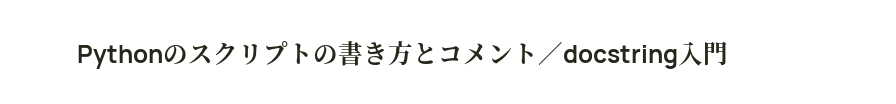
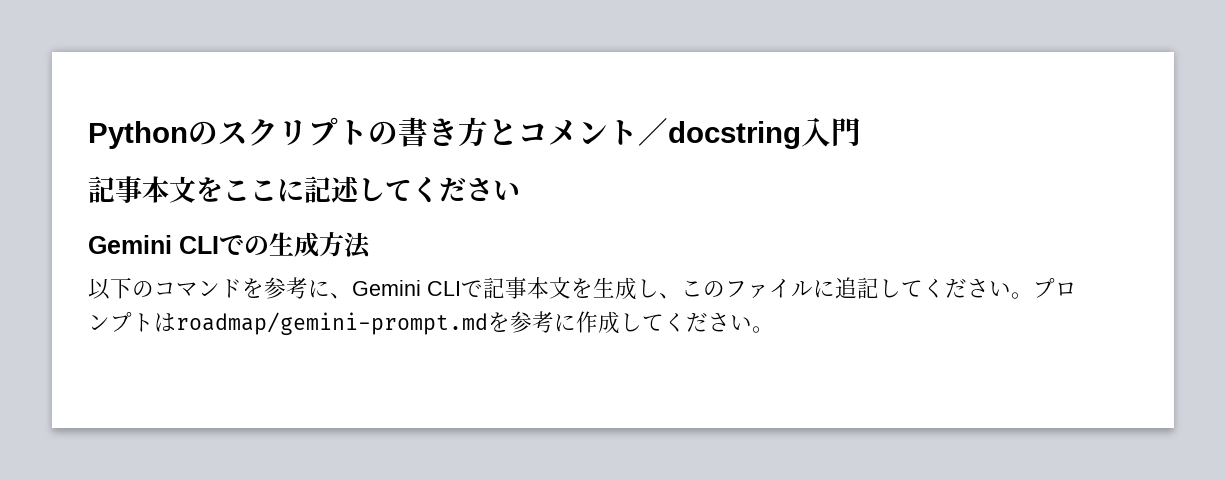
+ 記事本文をここに記述してください
+ Gemini CLIでの生成方法
+ 以下のコマンドを参考に、Gemini CLIで記事本文を生成し、このファイルに追記してください。プロンプトはroadmap/gemini-prompt.mdを参考に作成してください。

